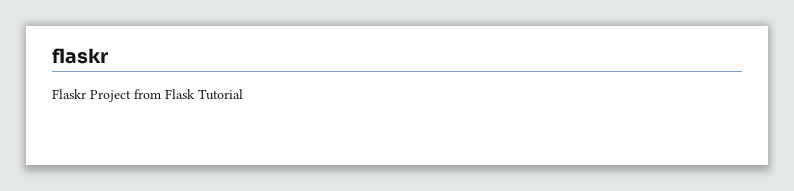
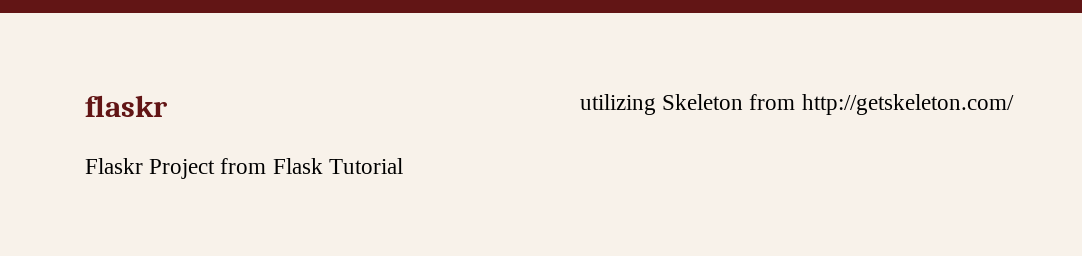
+ utilizing Skeleton from http://getskeleton.com/

